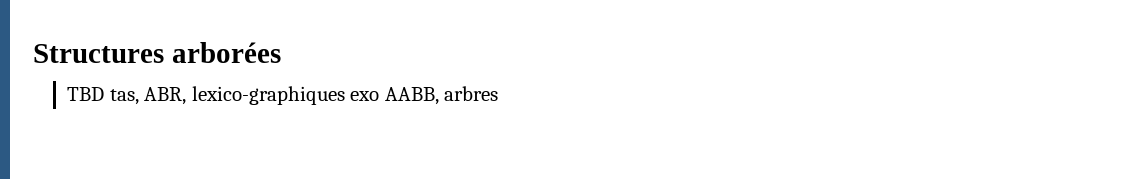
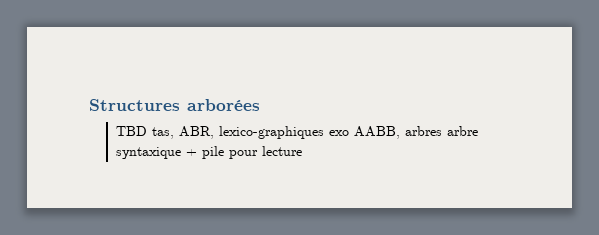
- TBD tas, ABR, lexico-graphiques exo AABB, arbres
+ TBD tas, ABR, lexico-graphiques exo AABB, arbres arbre syntaxique + pile pour lecture

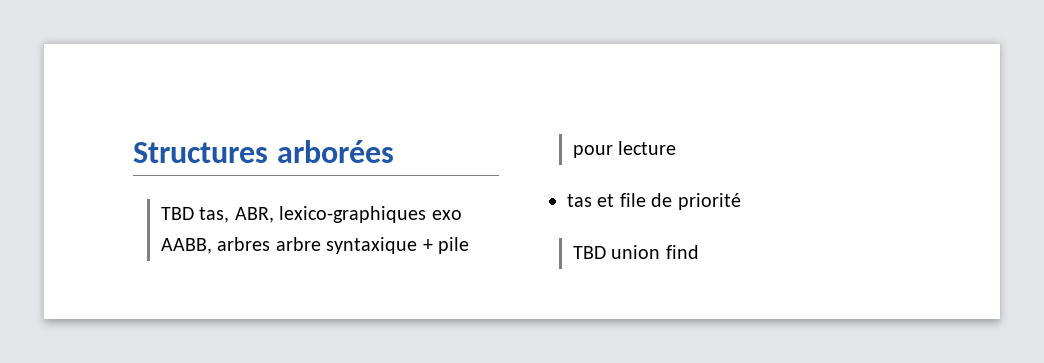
+ tas et file de priorité
+ TBD union find

